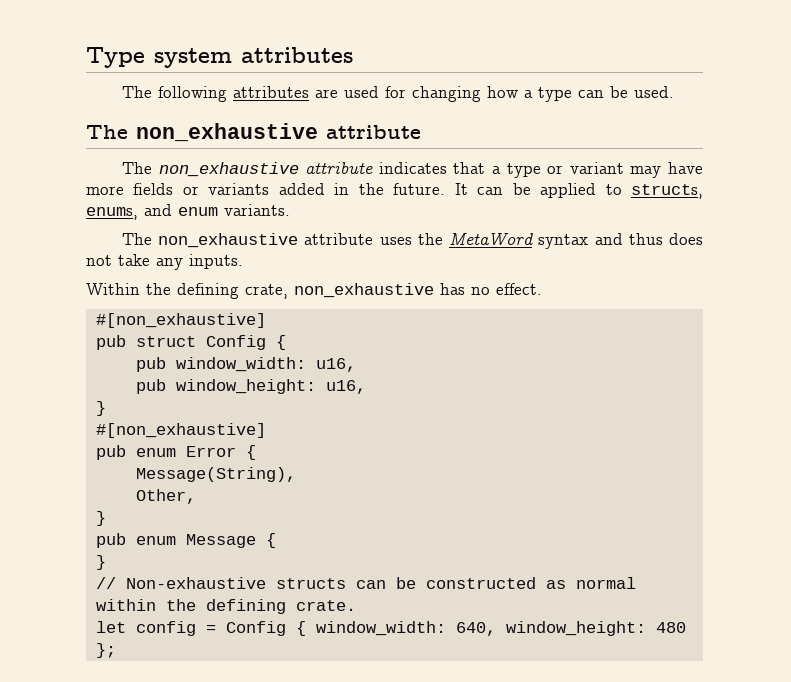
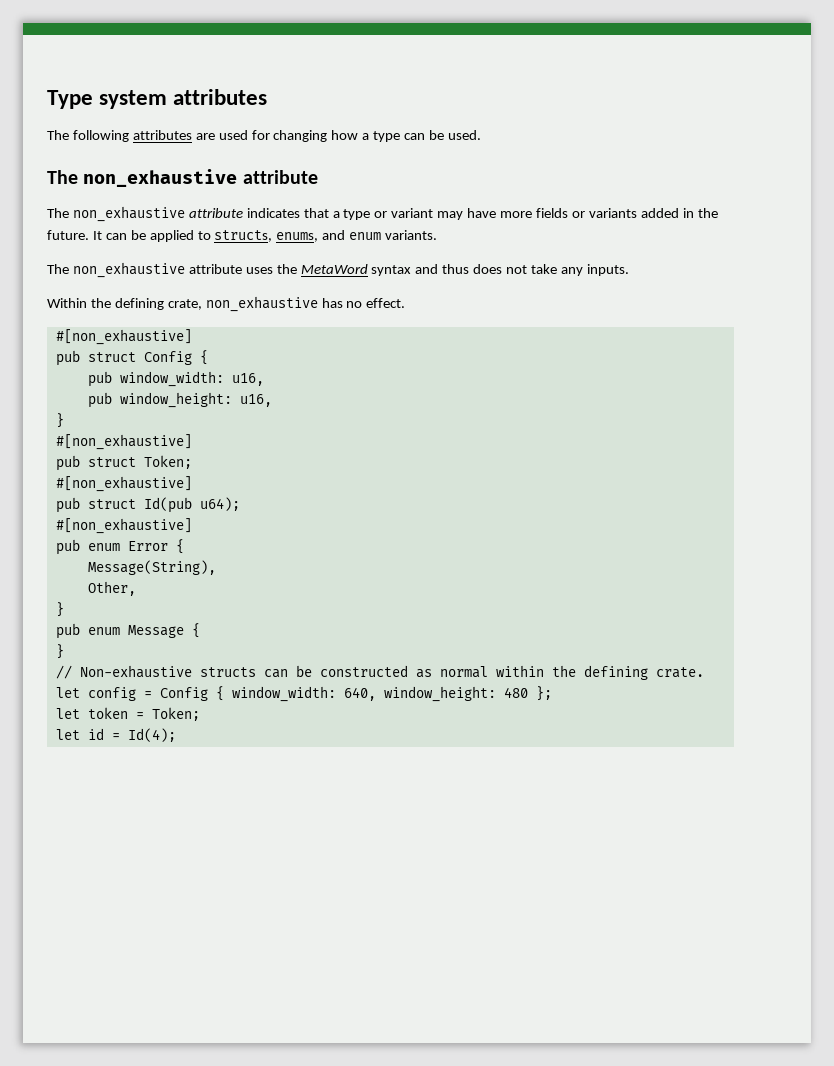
+ pub struct Token;
+ #[non_exhaustive]
+ pub struct Id(pub u64);
+ #[non_exhaustive]
+ let token = Token;
+ let id = Id(4);

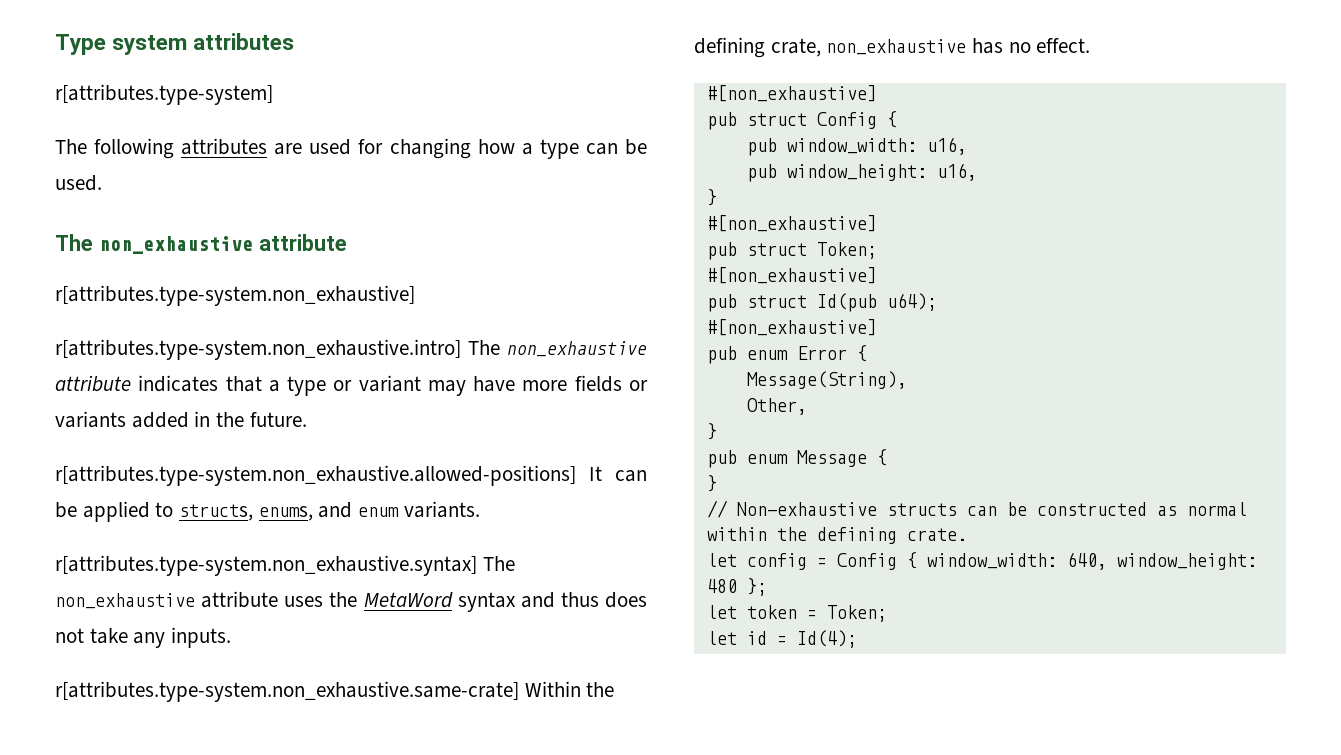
+ r[attributes.type-system]
- The non_exhaustive attribute indicates that a type or variant may have more fields or variants added in the future. It can be applied to structs, enums, and enum variants.
+ r[attributes.type-system.non_exhaustive]
+ r[attributes.type-system.non_exhaustive.intro] The non_exhaustive attribute indicates that a type or variant may have more fields or variants added in the future.
+ r[attributes.type-system.non_exhaustive.allowed-positions] It can be applied to structs, enums, and enum variants.
- The non_exhaustive attribute uses the MetaWord syntax and thus does not take any inputs.
+ r[attributes.type-system.non_exhaustive.syntax] The non_exhaustive attribute uses the MetaWord syntax and thus does not take any inputs.
- Within the defining crate, non_exhaustive has no effect.
+ r[attributes.type-system.non_exhaustive.same-crate] Within the defining crate, non_exhaustive has no effect.

